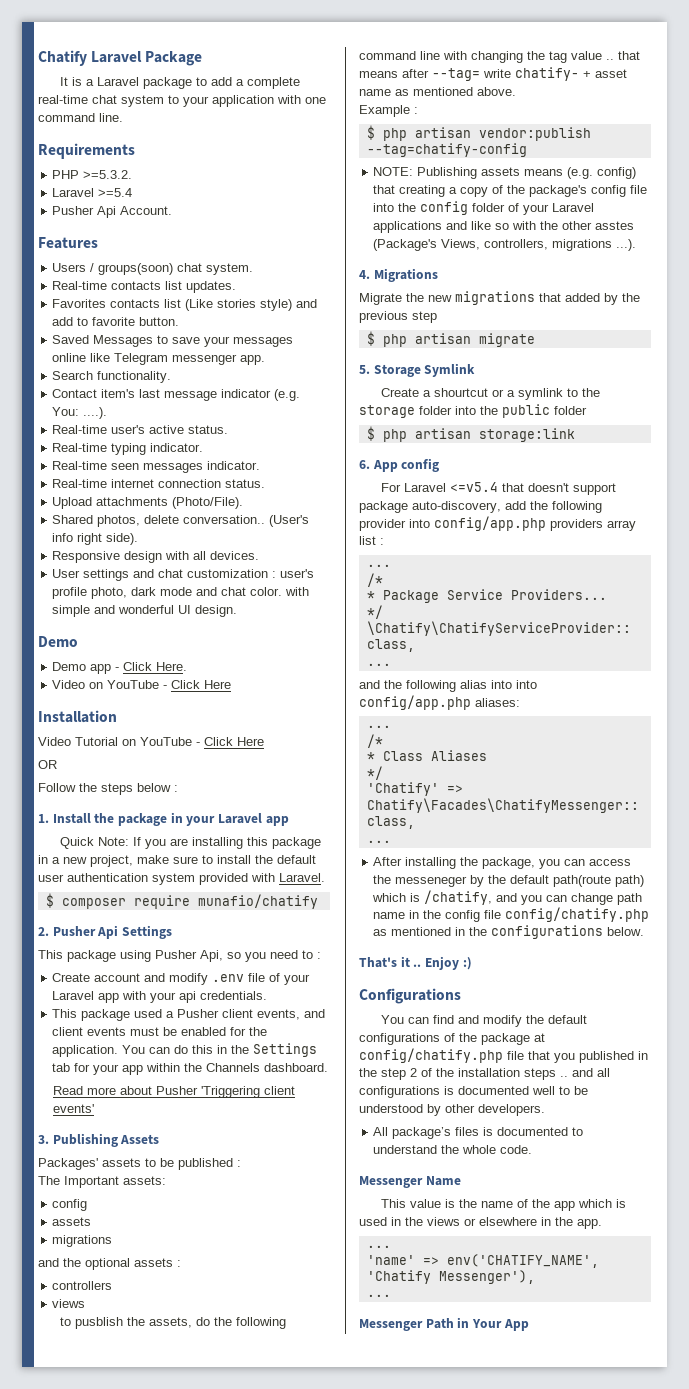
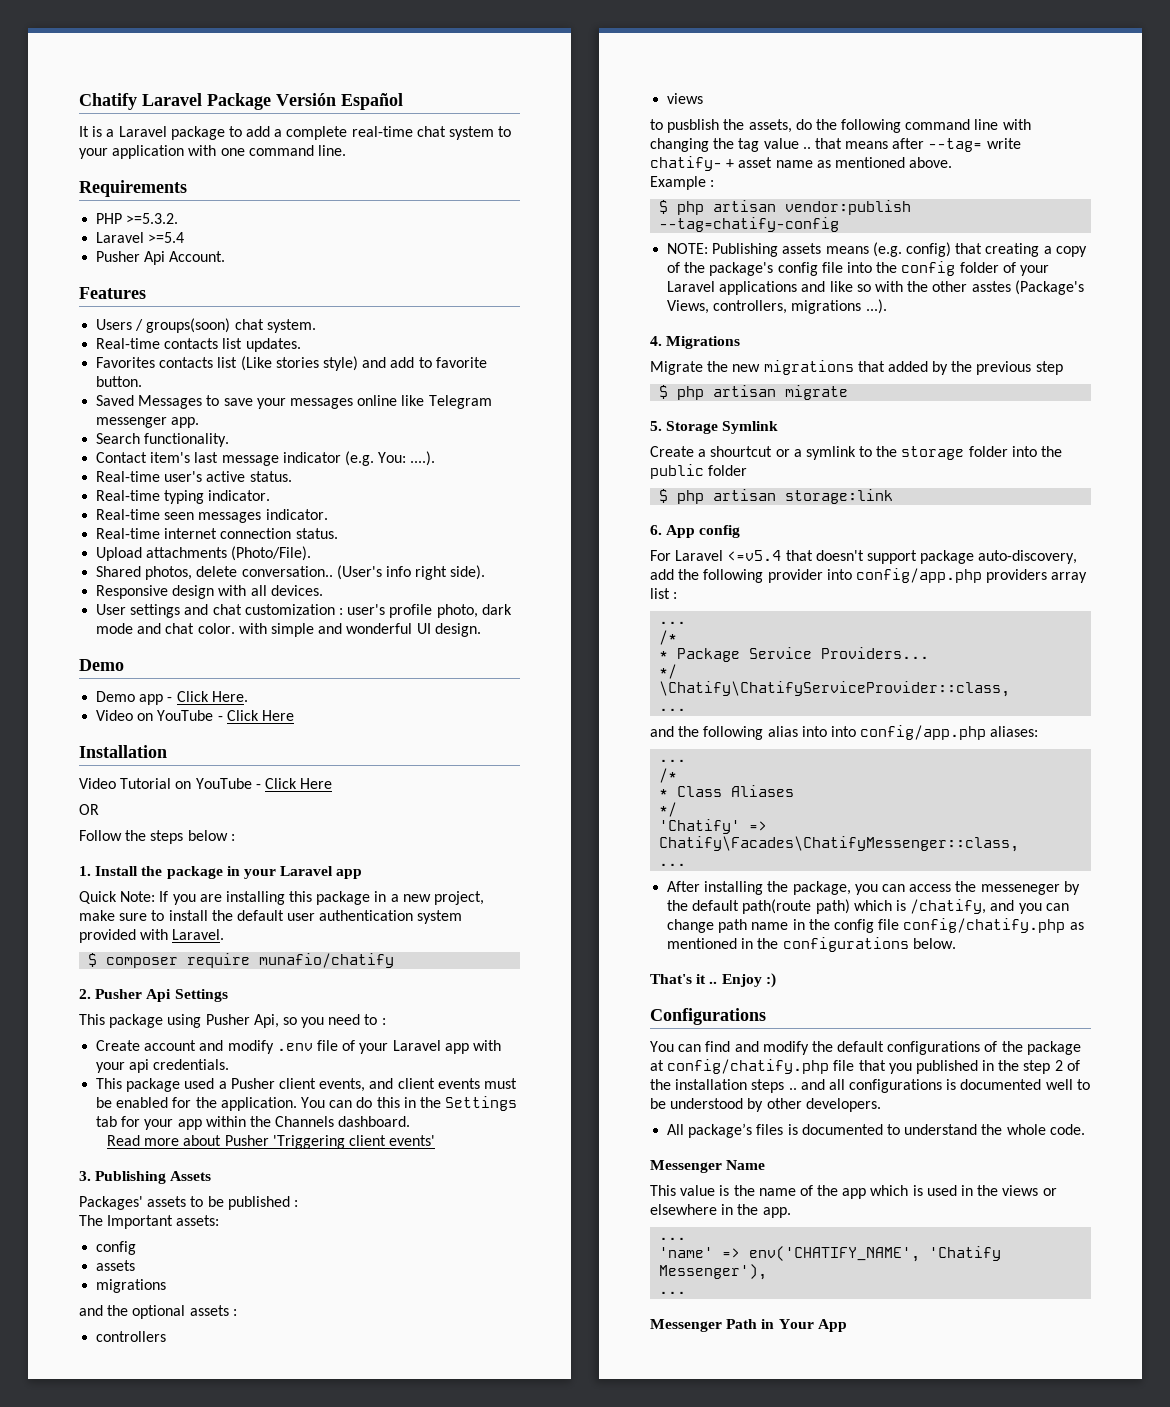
- Chatify Laravel Package
+ Chatify Laravel Package Versión Español

